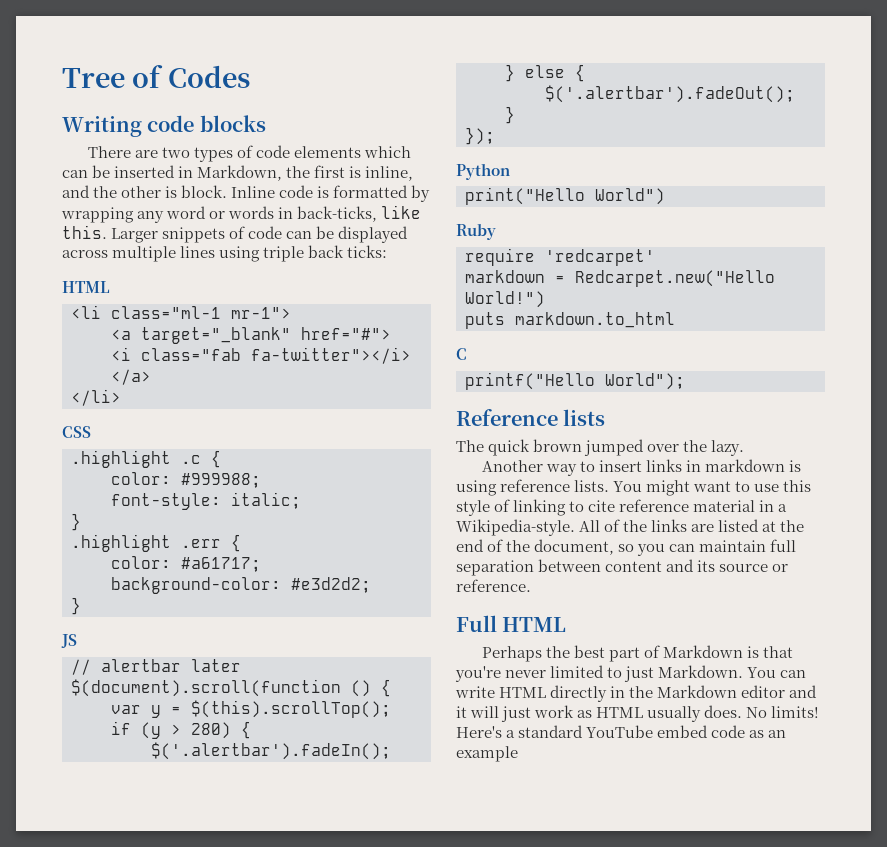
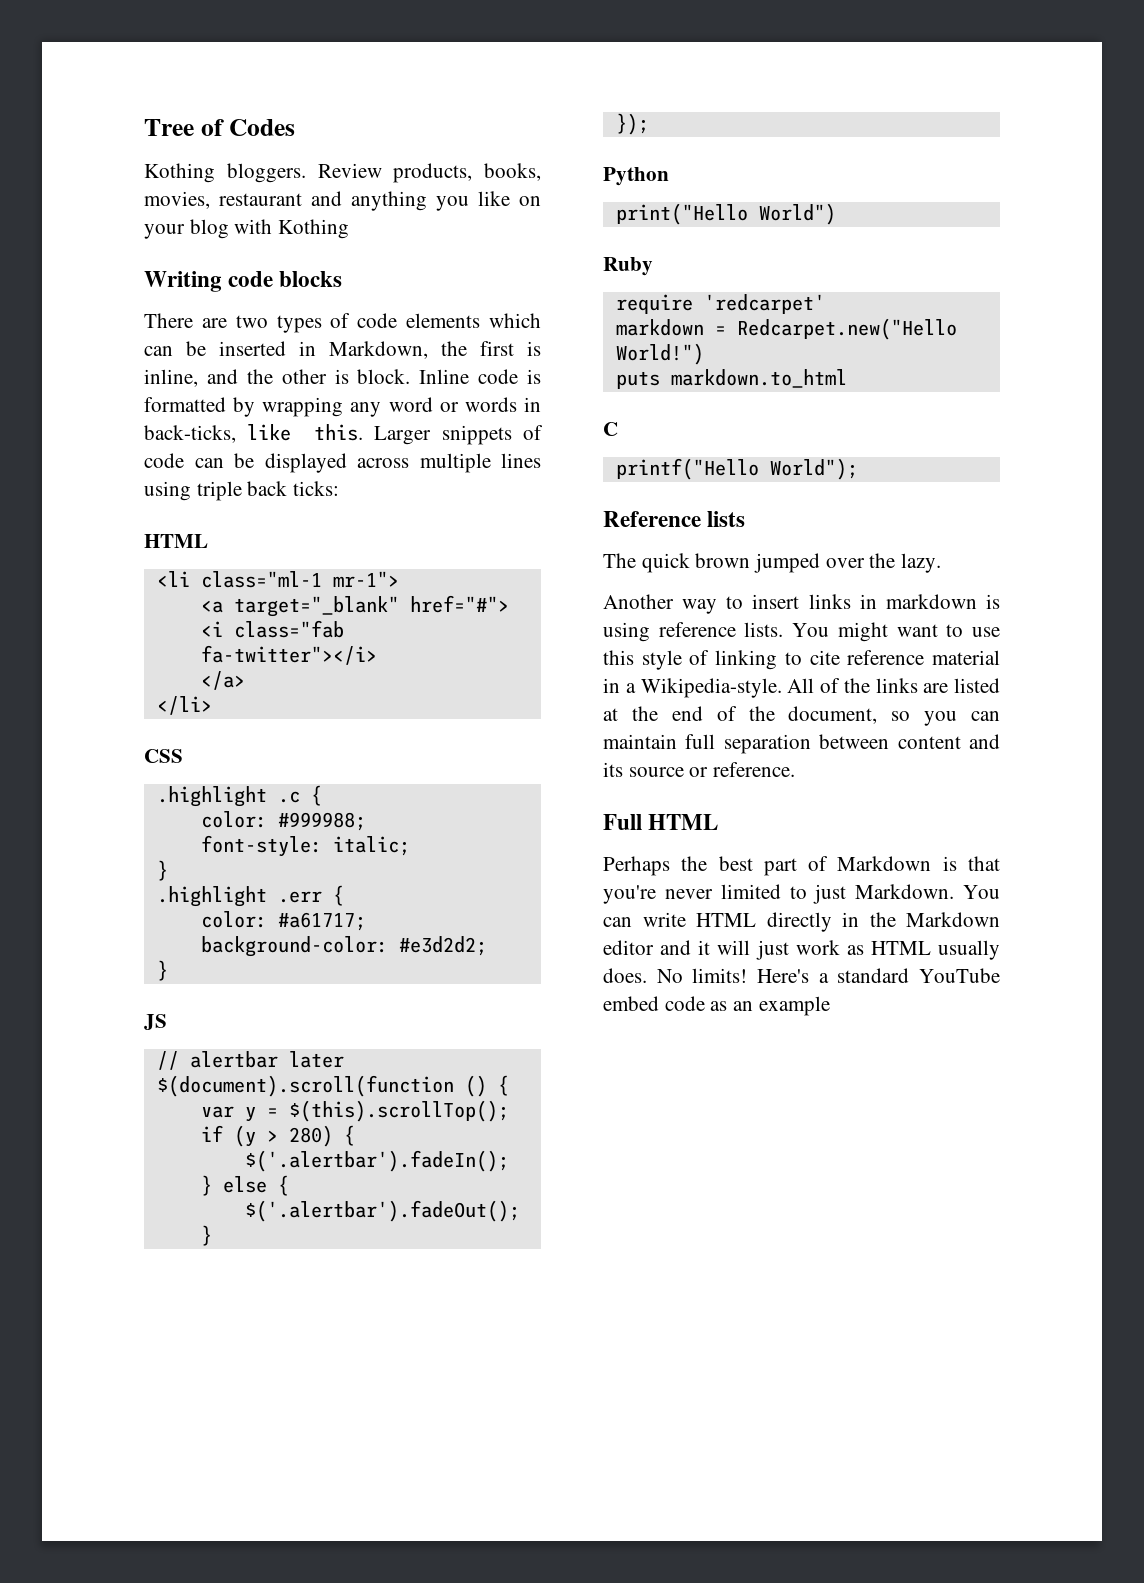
+ Kothing bloggers. Review products, books, movies, restaurant and anything you like on your blog with Kothing

